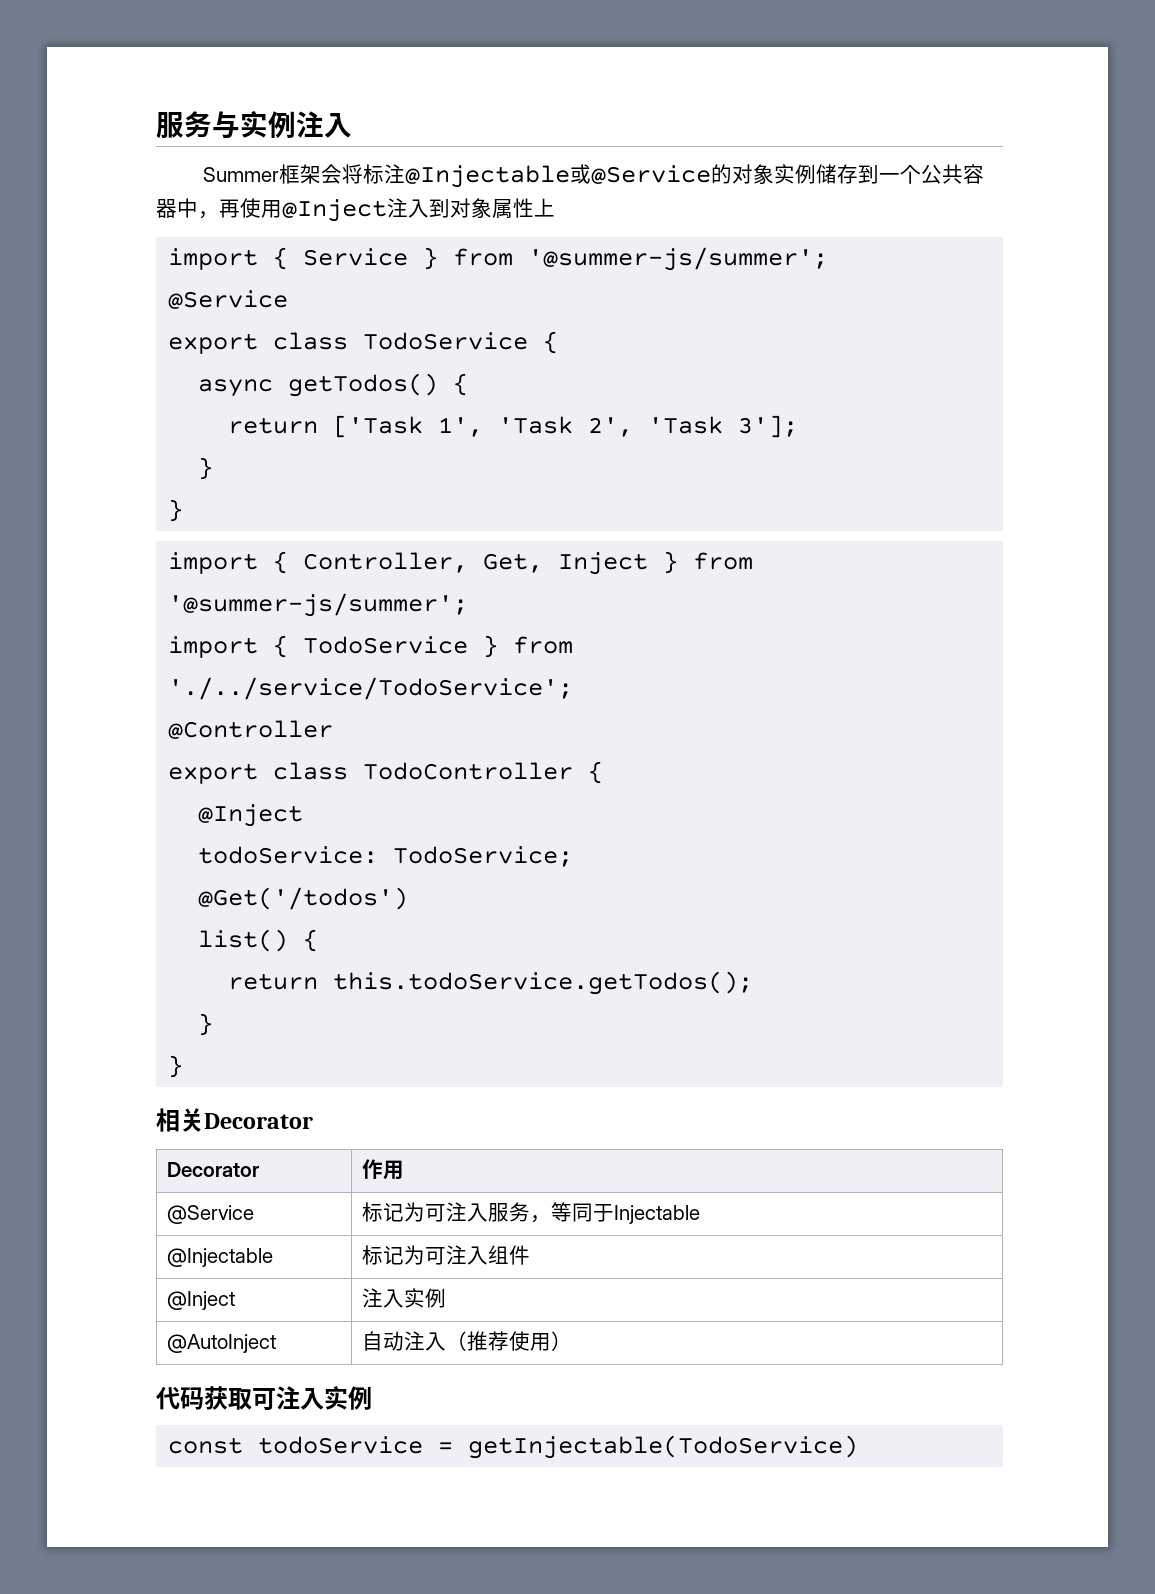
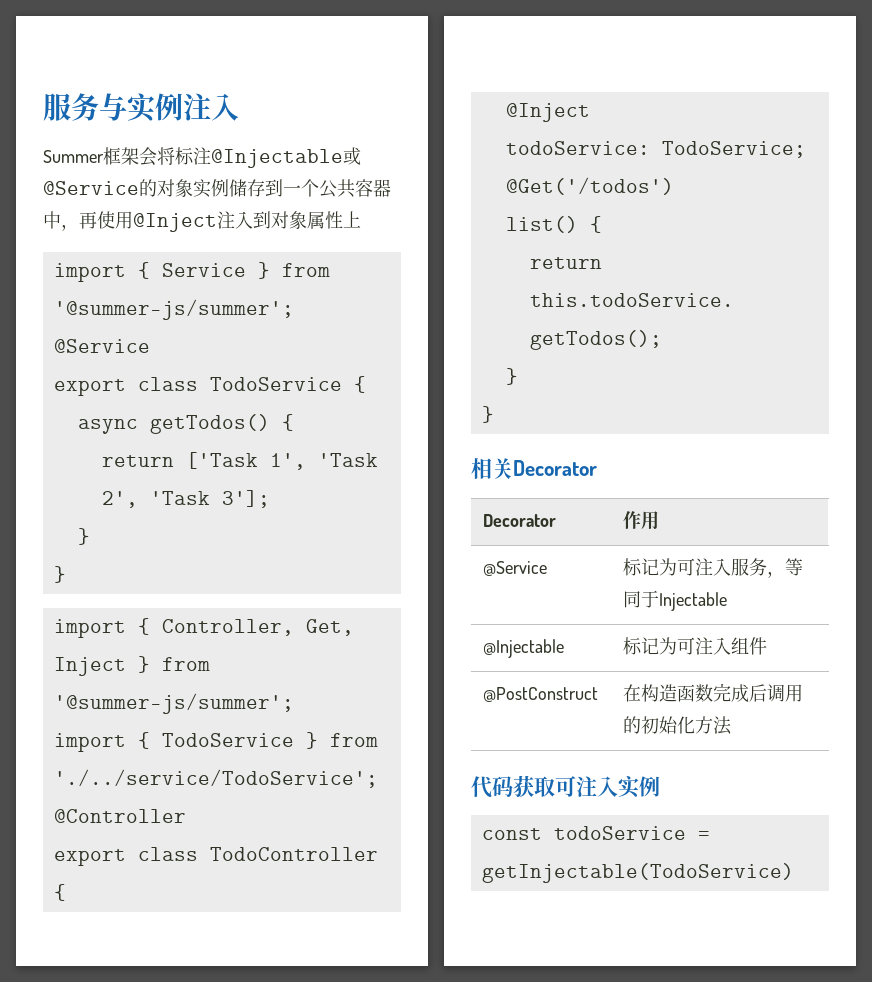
- @Inject | 注入实例
- @AutoInject | 自动注入（推荐使用）
+ @PostConstruct | 在构造函数完成后调用的初始化方法

